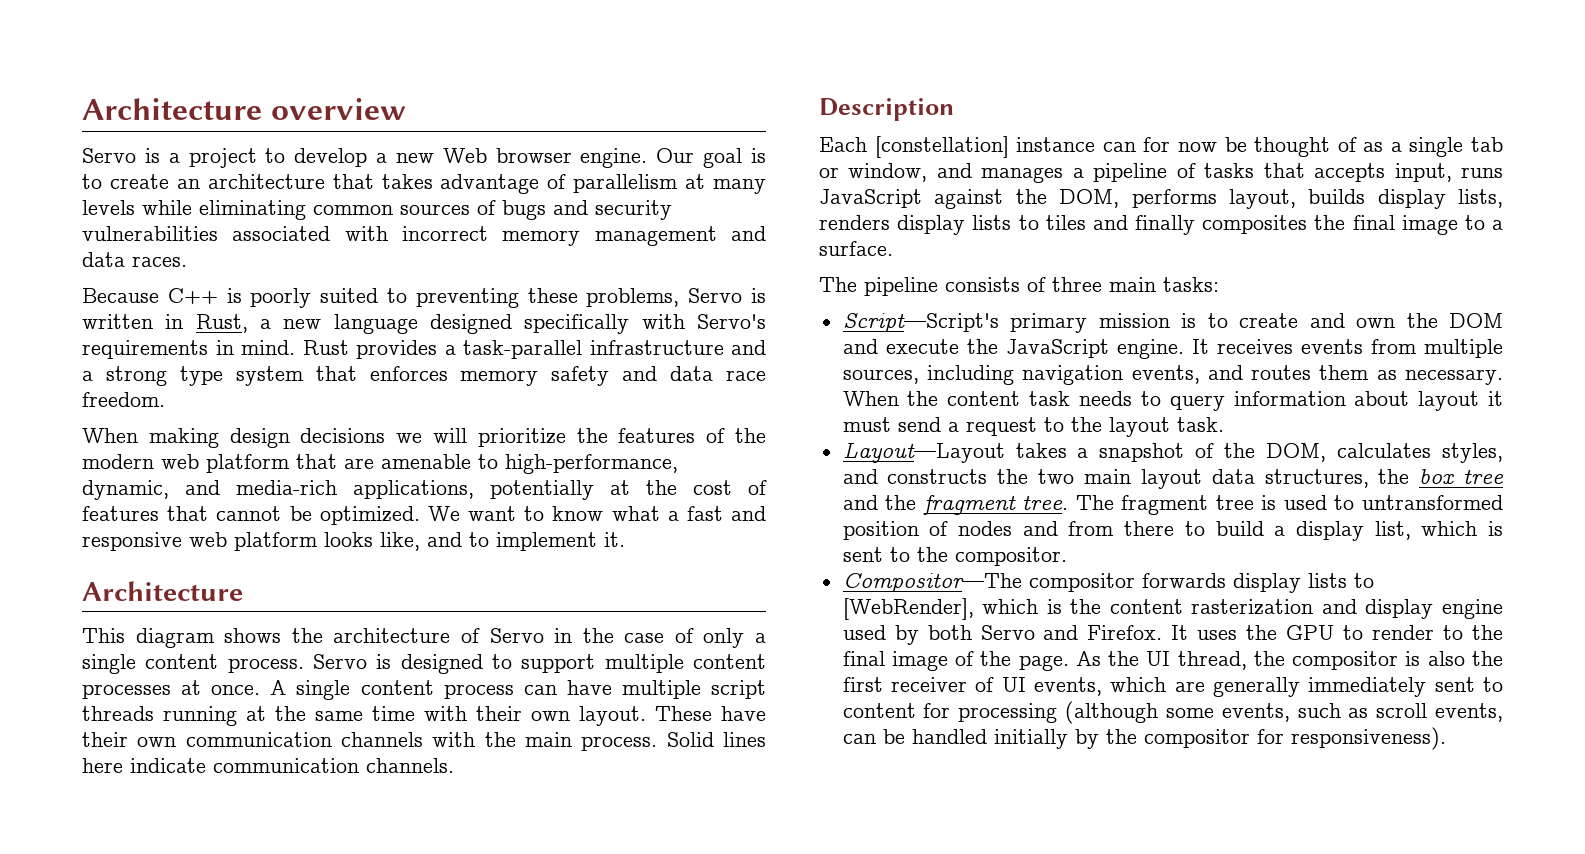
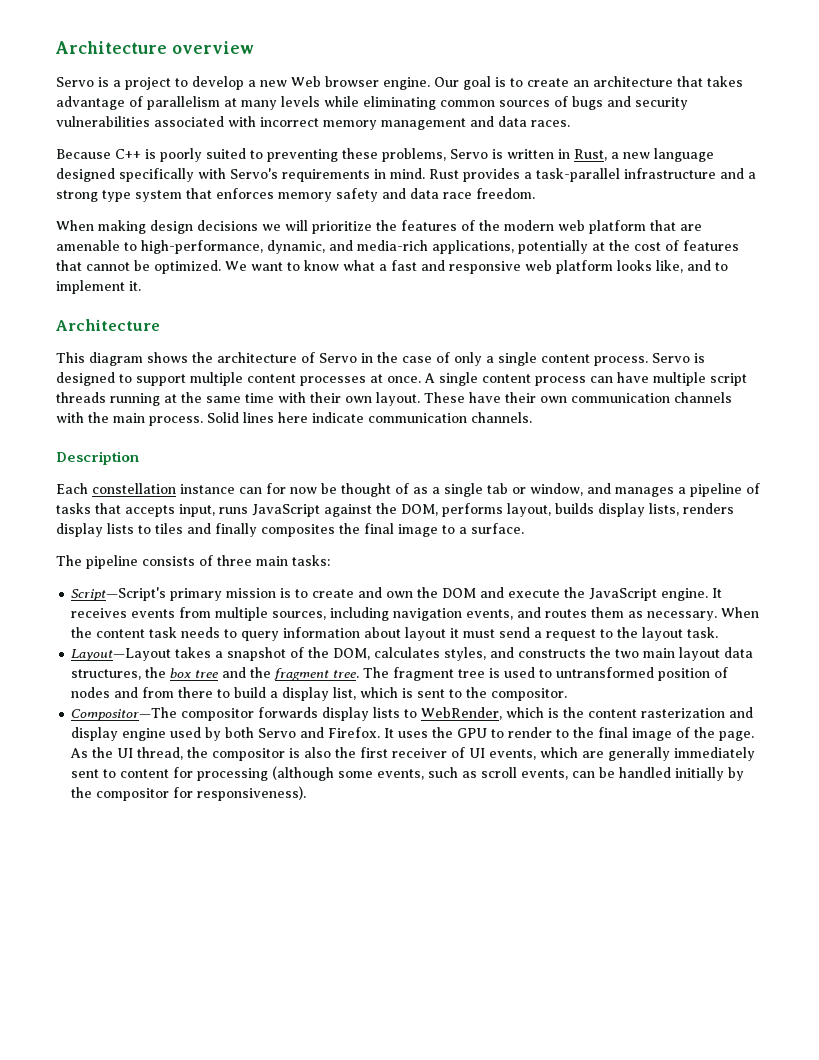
- Each [constellation] instance can for now be thought of as a single tab or window, and manages a pipeline of tasks that accepts input, runs JavaScript against the DOM, performs layout, builds display lists, renders display lists to tiles and finally composites the final image to a surface.
+ Each constellation instance can for now be thought of as a single tab or window, and manages a pipeline of tasks that accepts input, runs JavaScript against the DOM, performs layout, builds display lists, renders display lists to tiles and finally composites the final image to a surface.
- Compositor—The compositor forwards display lists to [WebRender], which is the content rasterization and display engine used by both Servo and Firefox.
+ Compositor—The compositor forwards display lists to WebRender, which is the content rasterization and display engine used by both Servo and Firefox.

